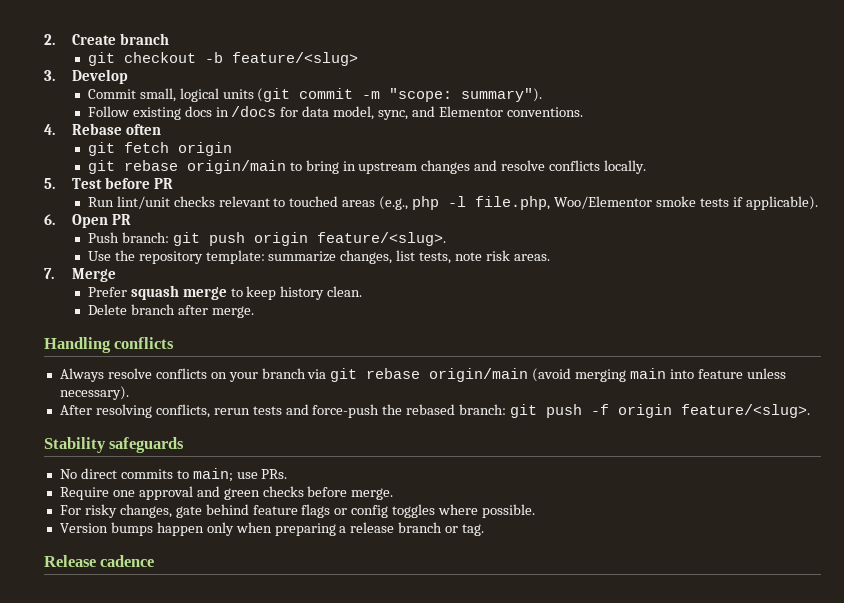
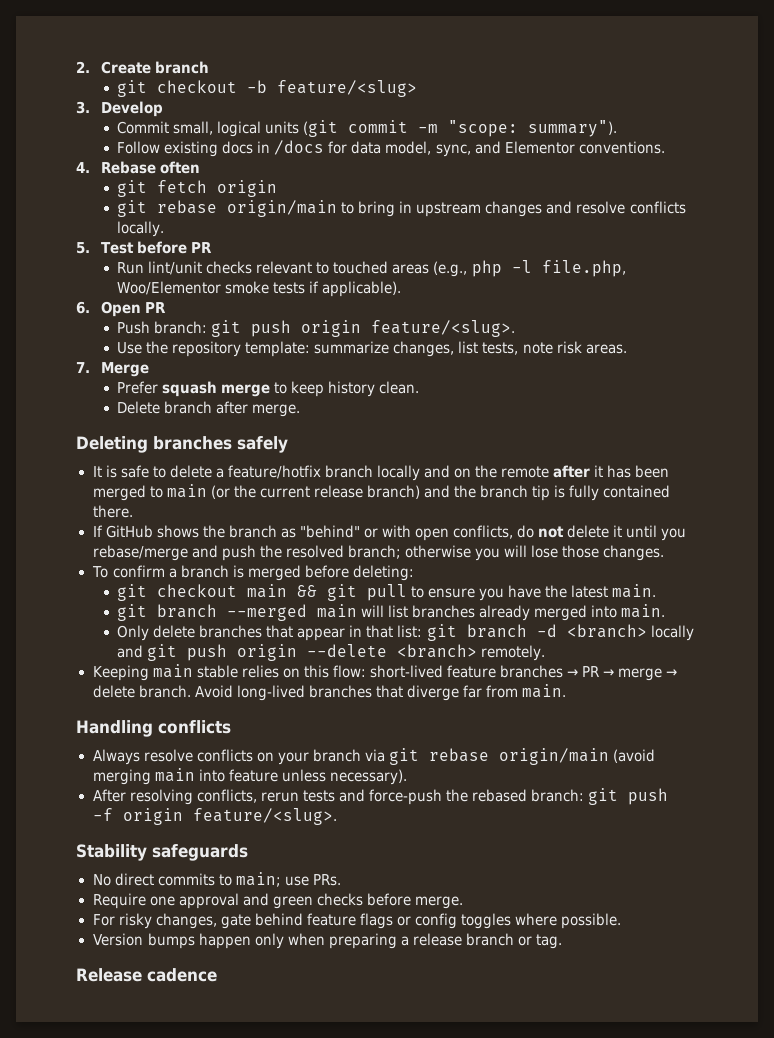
+ Deleting branches safely
+ It is safe to delete a feature/hotfix branch locally and on the remote after it has been merged to main (or the current release branch) and the branch tip is fully contained there.
+ If GitHub shows the branch as "behind" or with open conflicts, do not delete it until you rebase/merge and push the resolved branch; otherwise you will lose those changes.
+ To confirm a branch is merged before deleting:
+ git checkout main && git pull to ensure you have the latest main.
+ git branch --merged main will list branches already merged into main.
+ Only delete branches that appear in that list: git branch -d <branch> locally and git push origin --delete <branch> remotely.
+ Keeping main stable relies on this flow: short-lived feature branches → PR → merge → delete branch. Avoid long-lived branches that diverge far from main.

